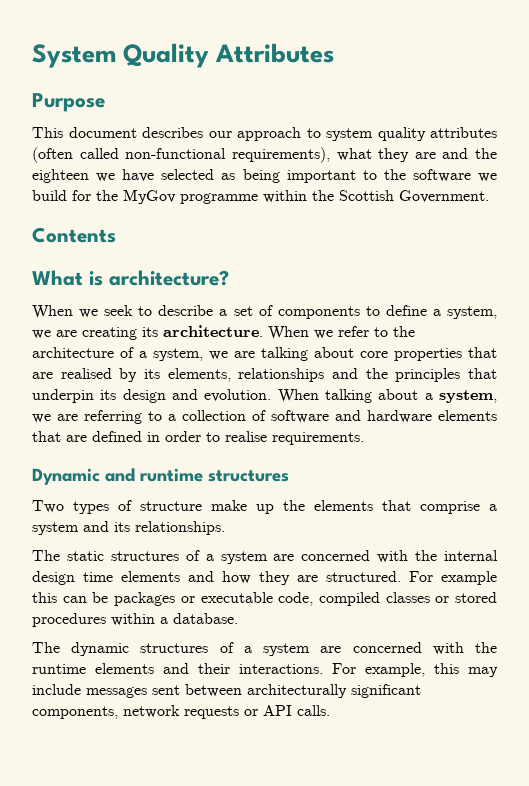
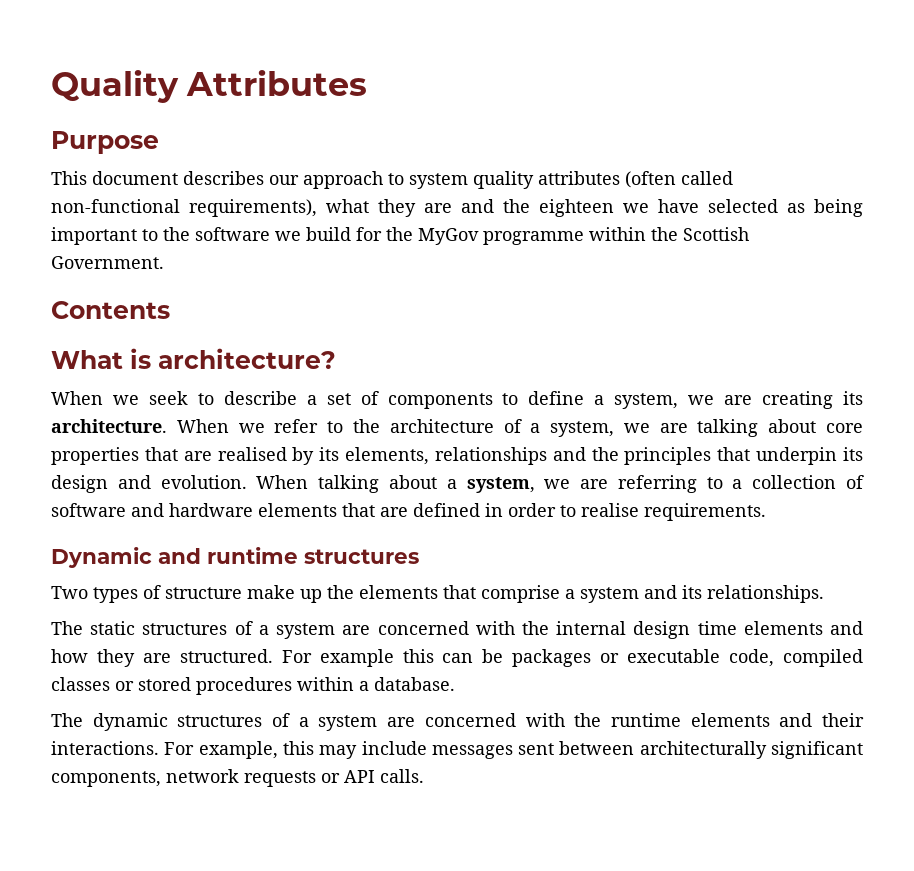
- System Quality Attributes
+ Quality Attributes

